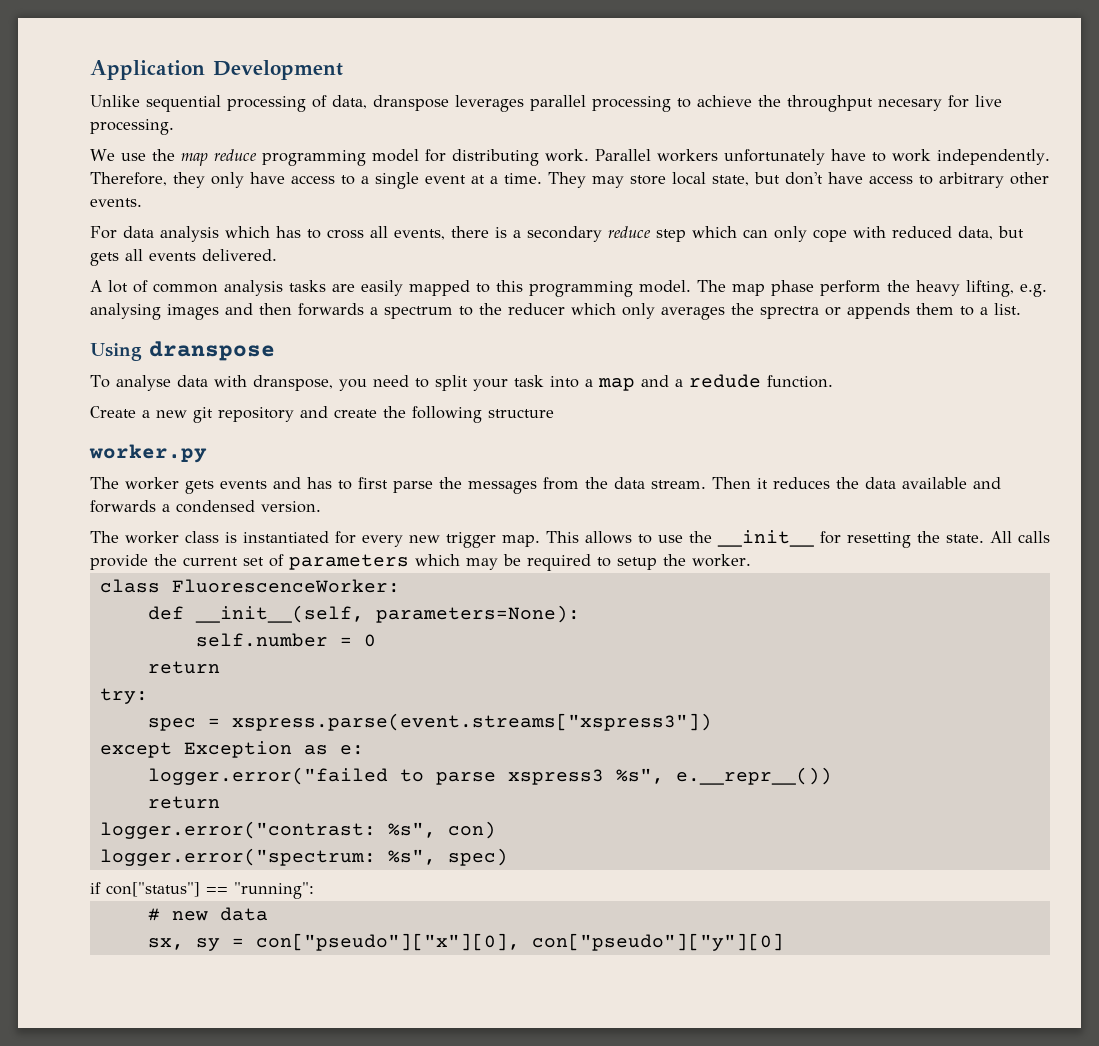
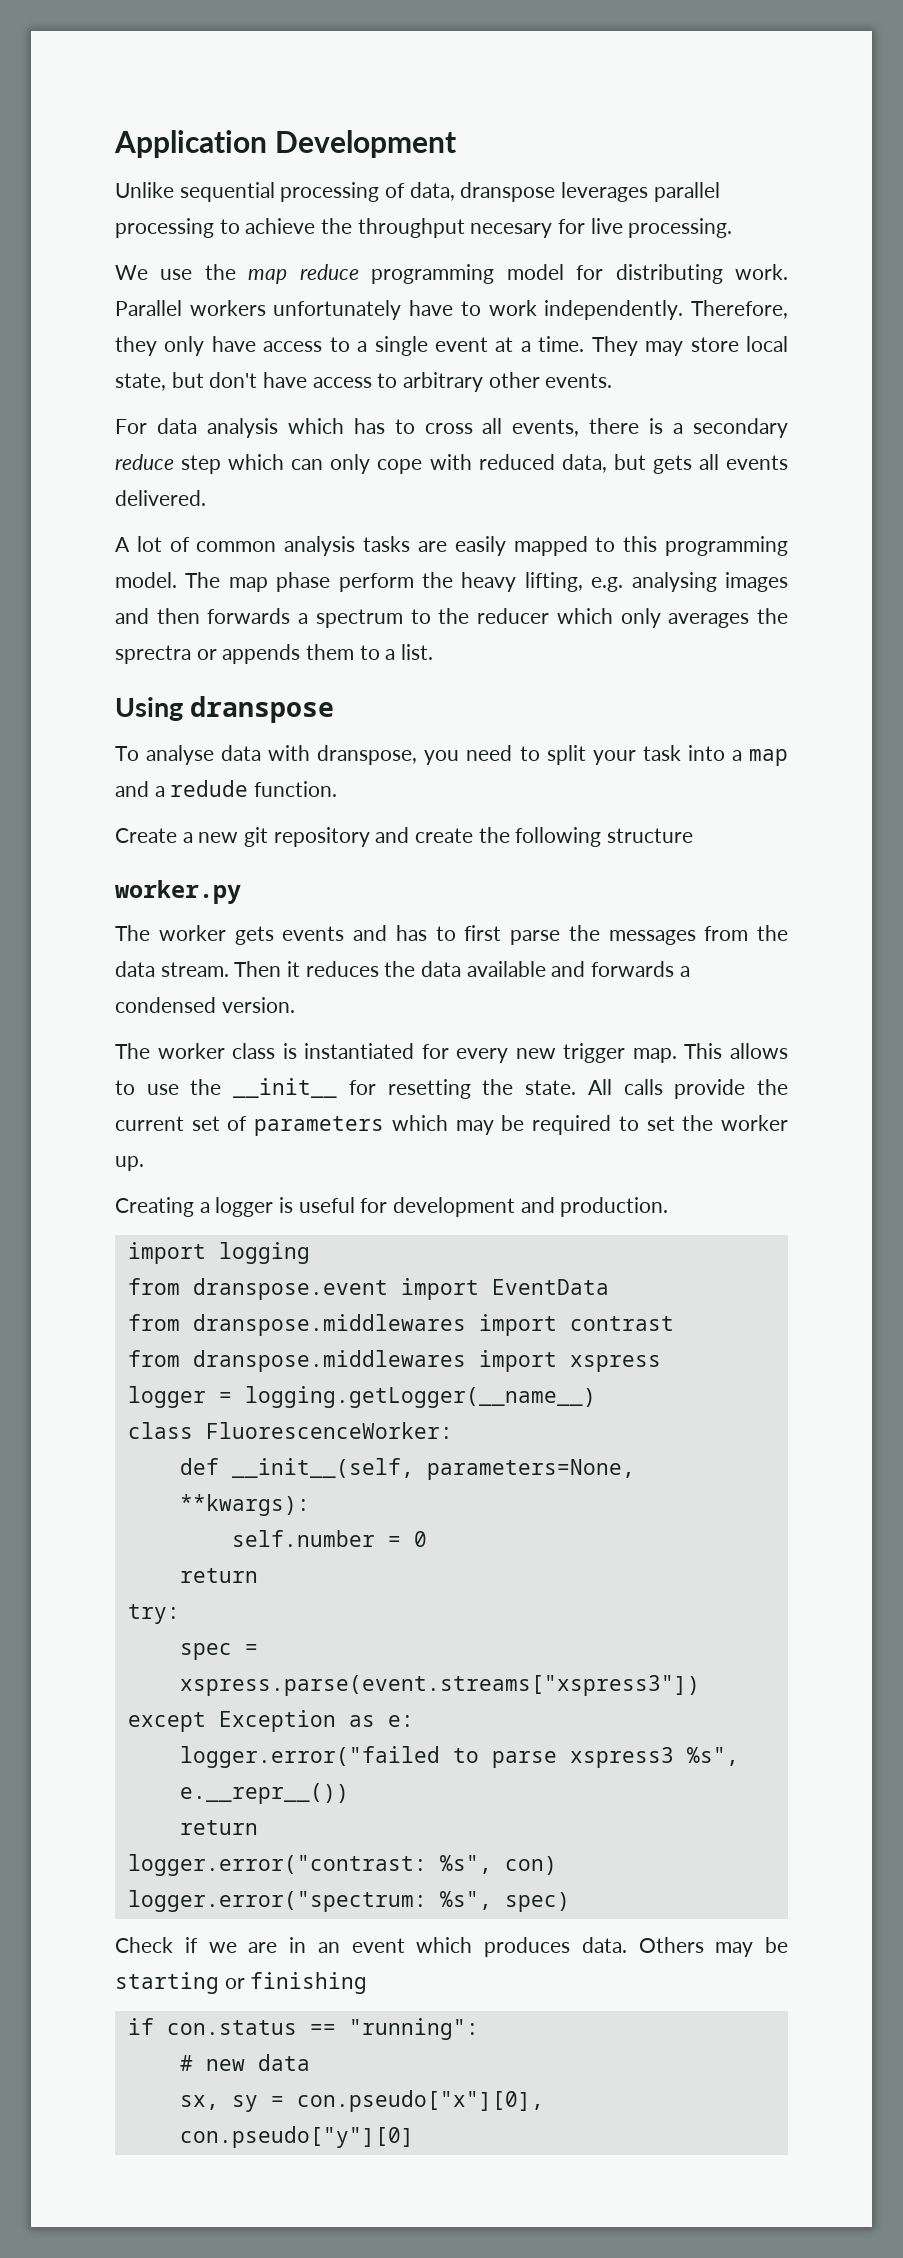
- All calls provide the current set of parameters which may be required to setup the worker.
+ All calls provide the current set of parameters which may be required to set the worker up.
+ Creating a logger is useful for development and production.
+ import logging
+ from dranspose.event import EventData
+ from dranspose.middlewares import contrast
+ from dranspose.middlewares import xspress
+ logger = logging.getLogger(__name__)
- def __init__(self, parameters=None):
+ def __init__(self, parameters=None, **kwargs):
- if con["status"] == "running":
+ Check if we are in an event which produces data. Others may be starting or finishing
+ if con.status == "running":
- sx, sy = con["pseudo"]["x"][0], con["pseudo"]["y"][0]
+ sx, sy = con.pseudo["x"][0], con.pseudo["y"][0]

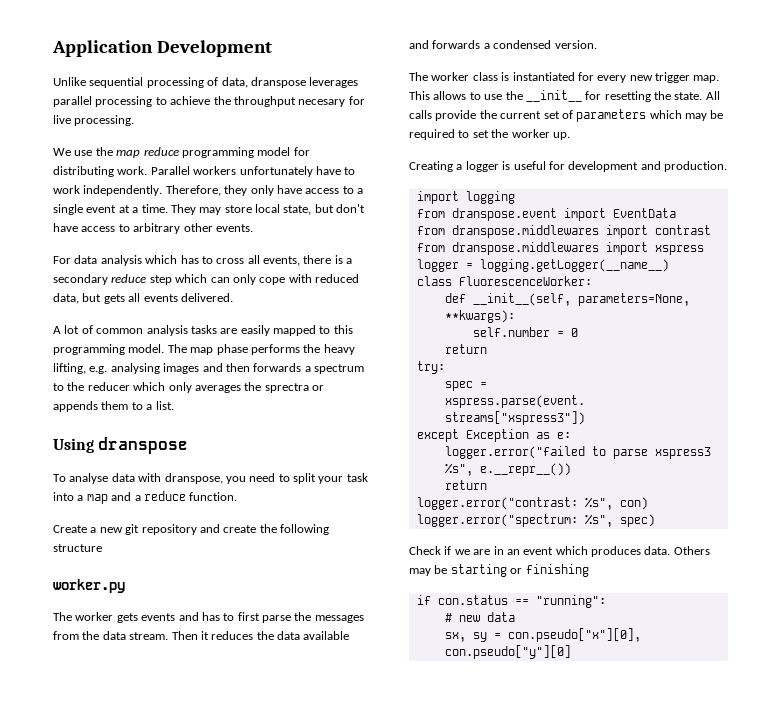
- The map phase perform the heavy lifting, e.g. analysing images and then forwards a spectrum to the reducer which only averages the sprectra or appends them to a list.
+ The map phase performs the heavy lifting, e.g. analysing images and then forwards a spectrum to the reducer which only averages the sprectra or appends them to a list.
- To analyse data with dranspose, you need to split your task into a map and a redude function.
+ To analyse data with dranspose, you need to split your task into a map and a reduce function.

